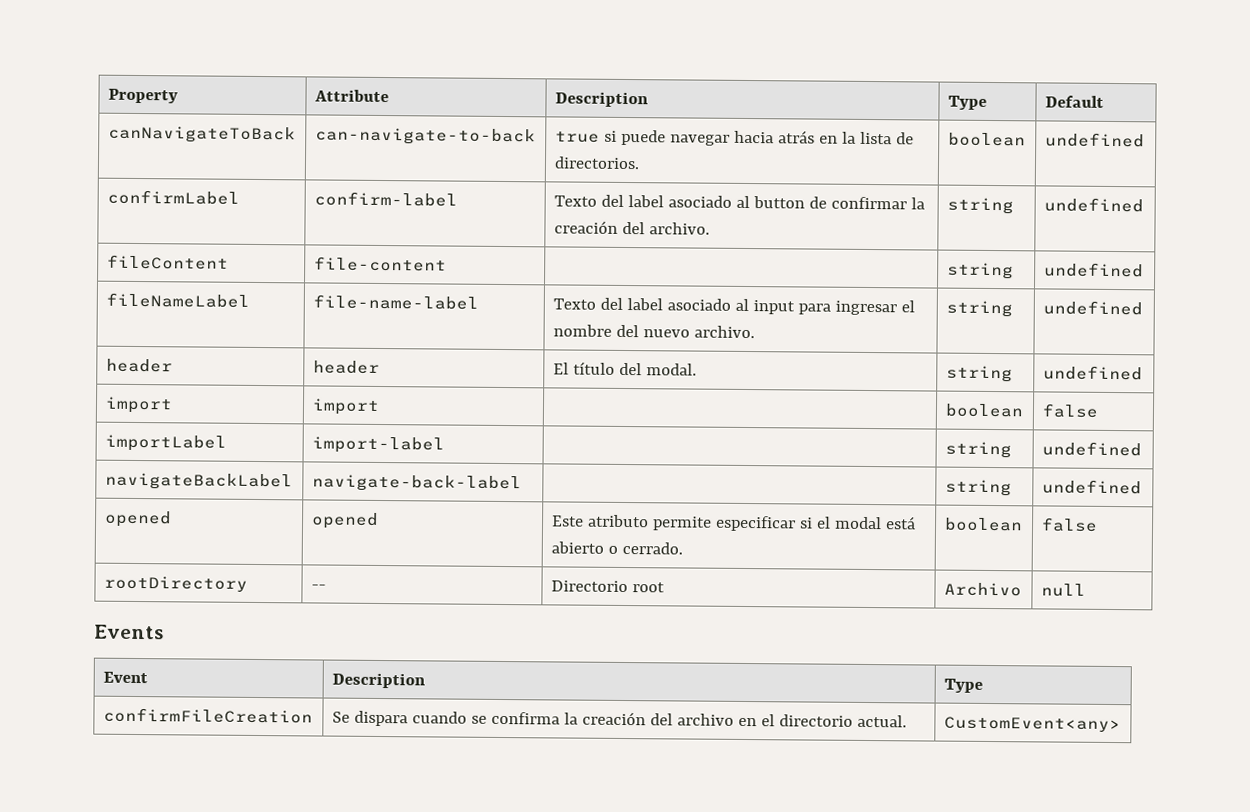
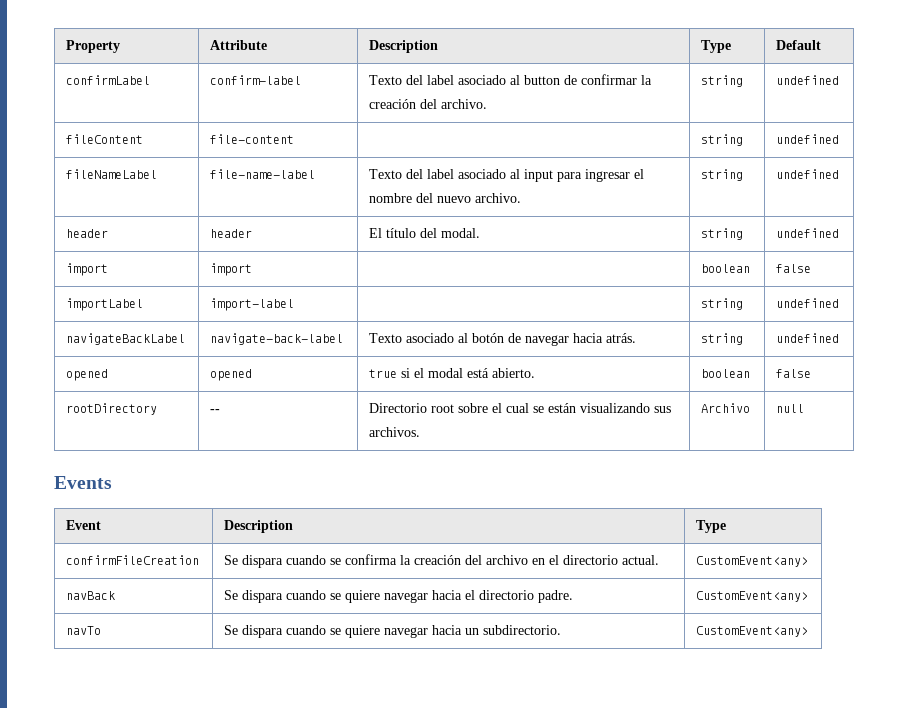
- canNavigateToBack | can-navigate-to-back | true si puede navegar hacia atrás en la lista de directorios. | boolean | undefined
- navigateBackLabel | navigate-back-label | | string | undefined
+ navigateBackLabel | navigate-back-label | Texto asociado al botón de navegar hacia atrás. | string | undefined
- opened | opened | Este atributo permite especificar si el modal está abierto o cerrado. | boolean | false
+ opened | opened | true si el modal está abierto. | boolean | false
- rootDirectory | -- | Directorio root | Archivo | null
+ rootDirectory | -- | Directorio root sobre el cual se están visualizando sus archivos. | Archivo | null
+ navBack | Se dispara cuando se quiere navegar hacia el directorio padre. | CustomEvent<any>
+ navTo | Se dispara cuando se quiere navegar hacia un subdirectorio. | CustomEvent<any>

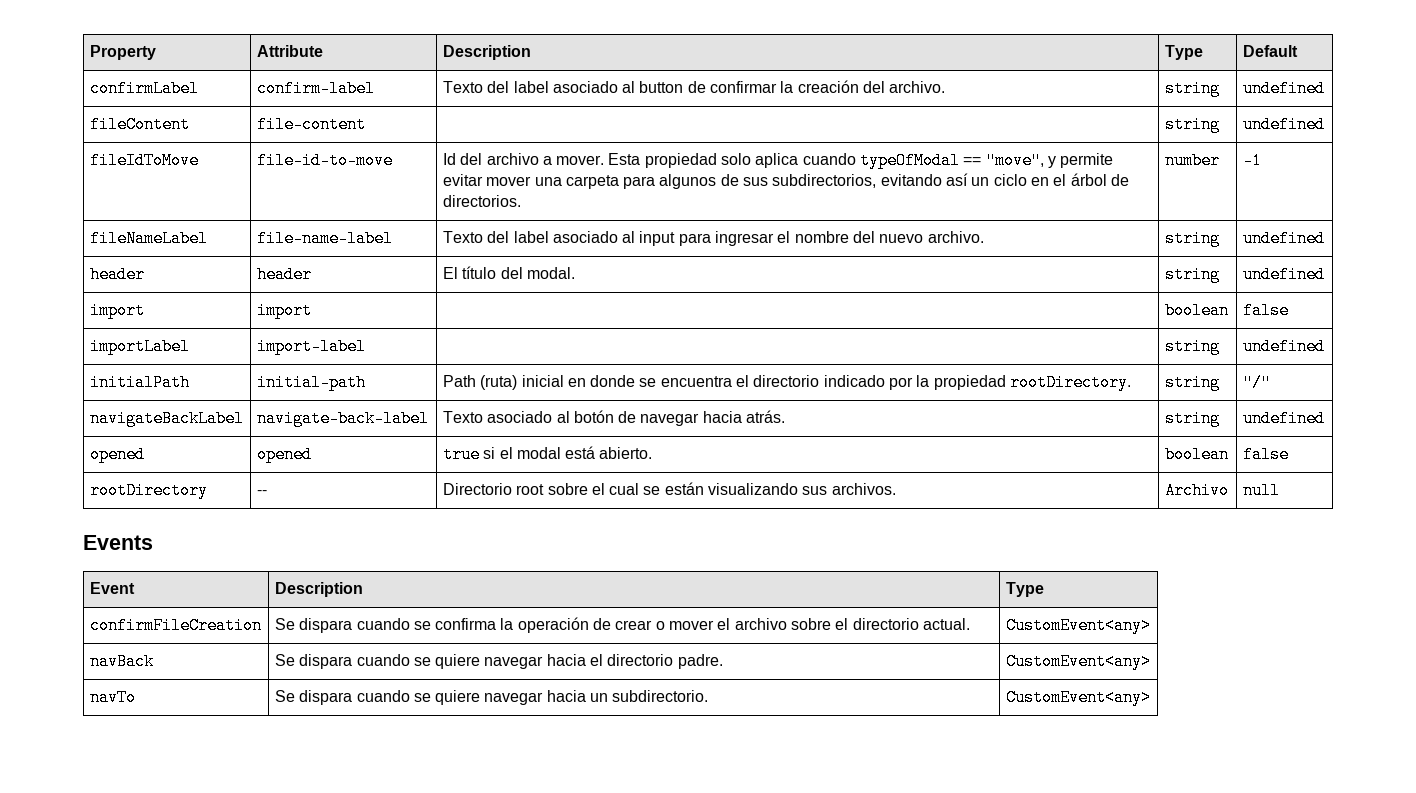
+ fileIdToMove | file-id-to-move | Id del archivo a mover. Esta propiedad solo aplica cuando typeOfModal == "move", y permite evitar mover una carpeta para algunos de sus subdirectorios, evitando así un ciclo en el árbol de directorios. | number | -1
+ initialPath | initial-path | Path (ruta) inicial en donde se encuentra el directorio indicado por la propiedad rootDirectory. | string | "/"
- confirmFileCreation | Se dispara cuando se confirma la creación del archivo en el directorio actual. | CustomEvent<any>
+ confirmFileCreation | Se dispara cuando se confirma la operación de crear o mover el archivo sobre el directorio actual. | CustomEvent<any>

